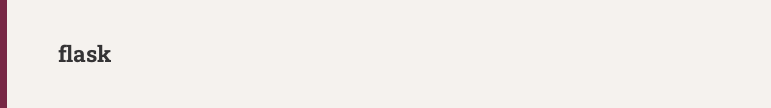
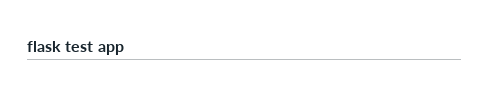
- flask
+ flask test app

